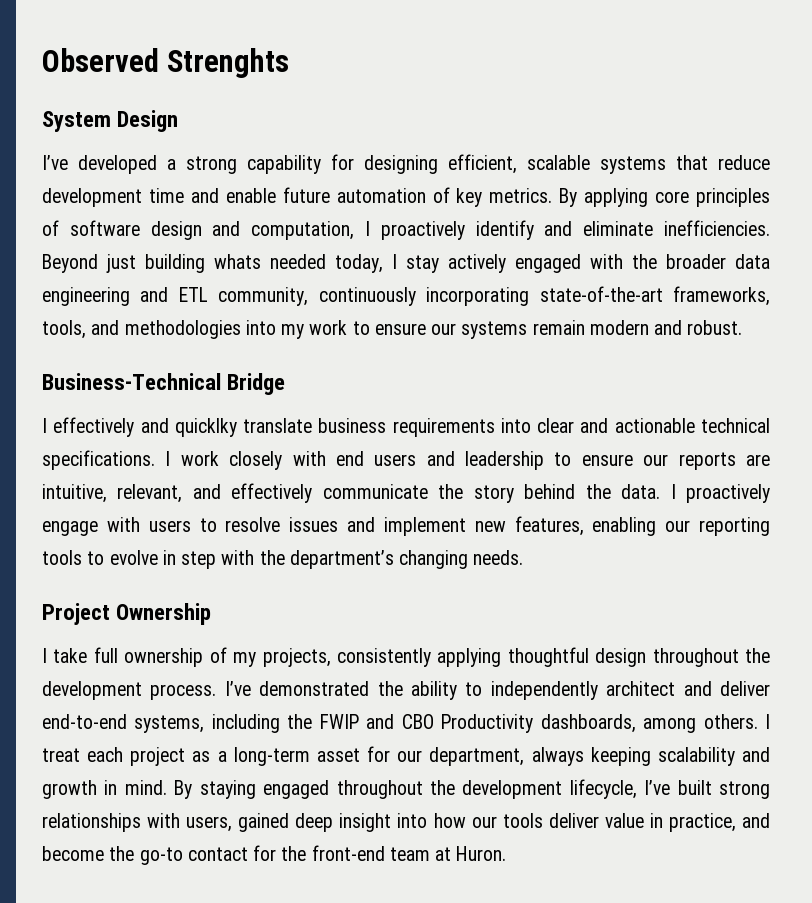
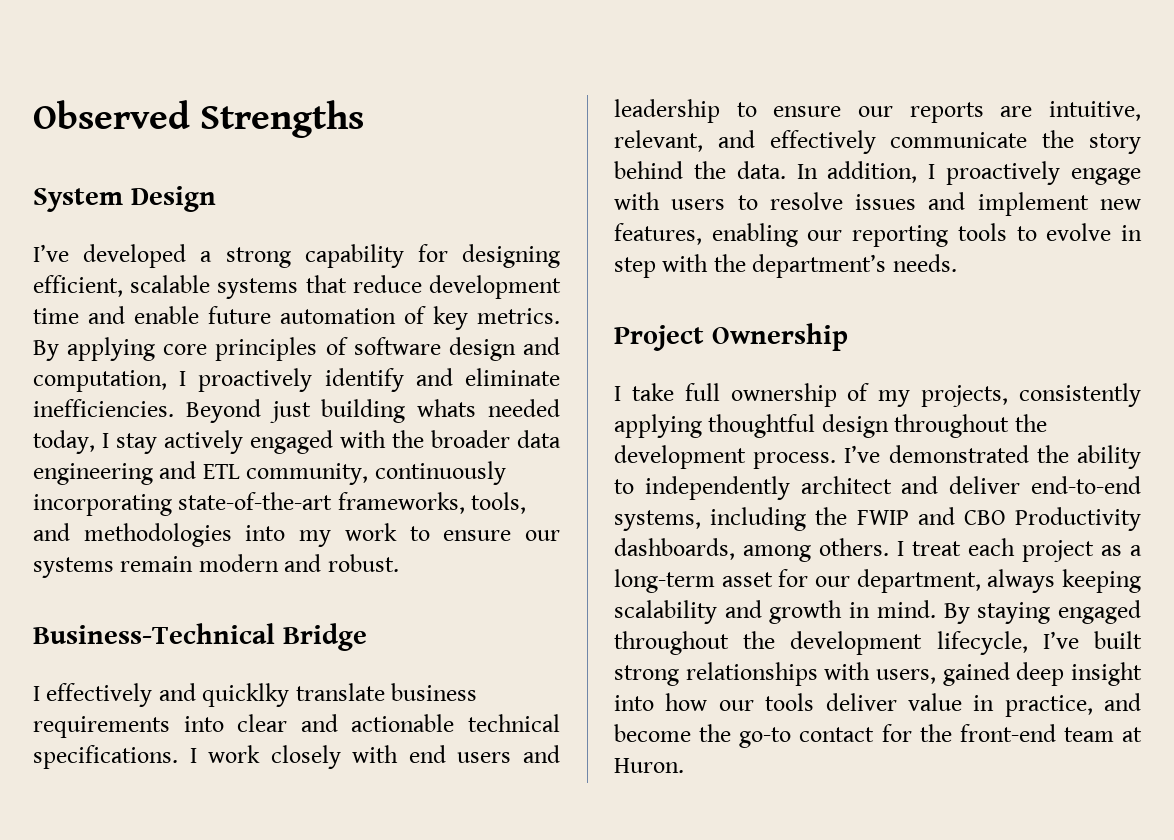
- Observed Strenghts
+ Observed Strengths
- I proactively engage with users to resolve issues and implement new features, enabling our reporting tools to evolve in step with the department’s changing needs.
+ In addition, I proactively engage with users to resolve issues and implement new features, enabling our reporting tools to evolve in step with the department’s needs.

